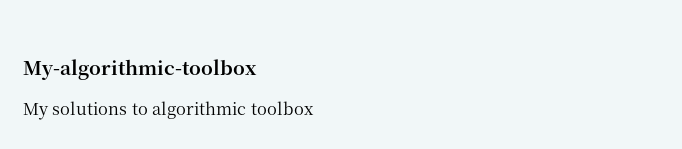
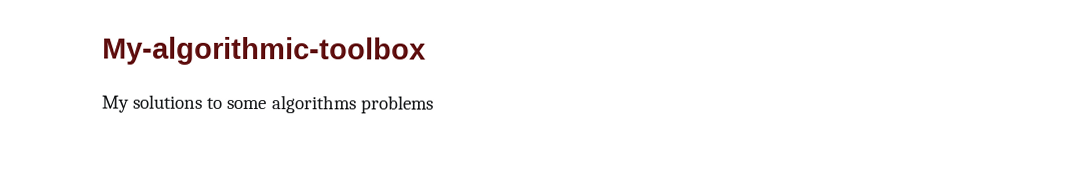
- My solutions to algorithmic toolbox
+ My solutions to some algorithms problems

